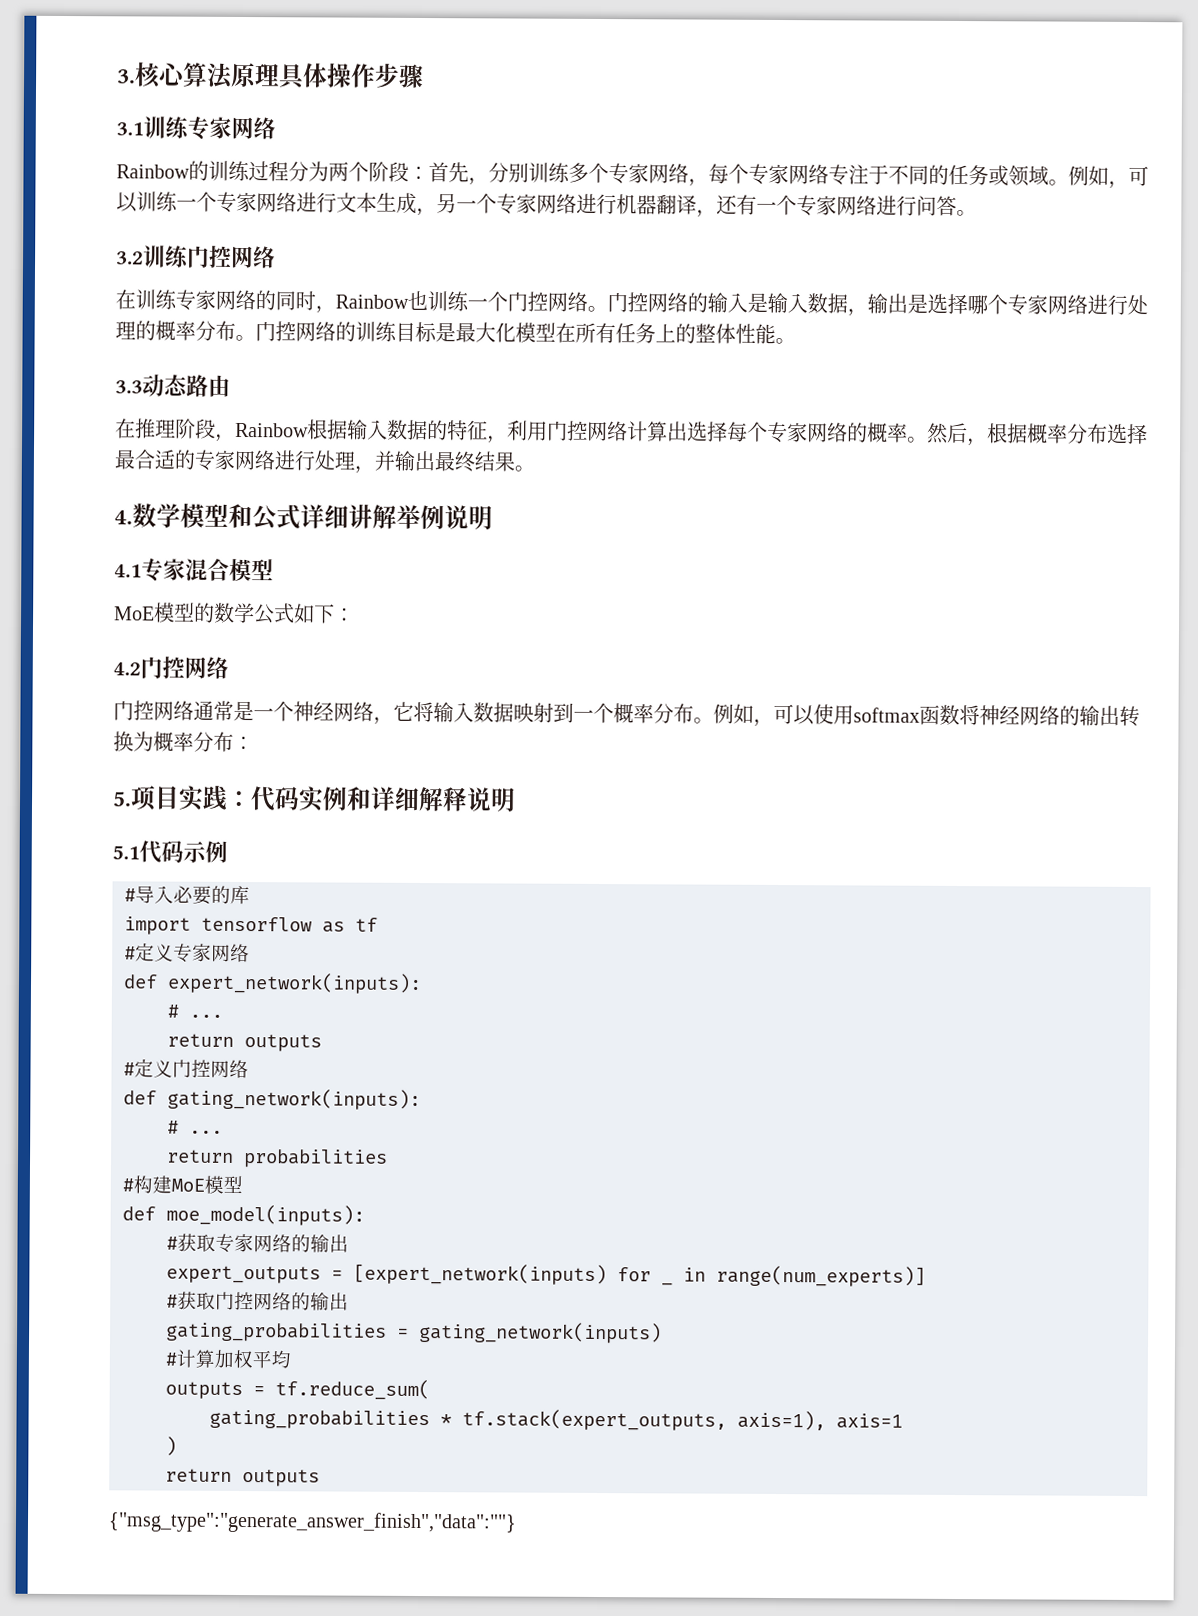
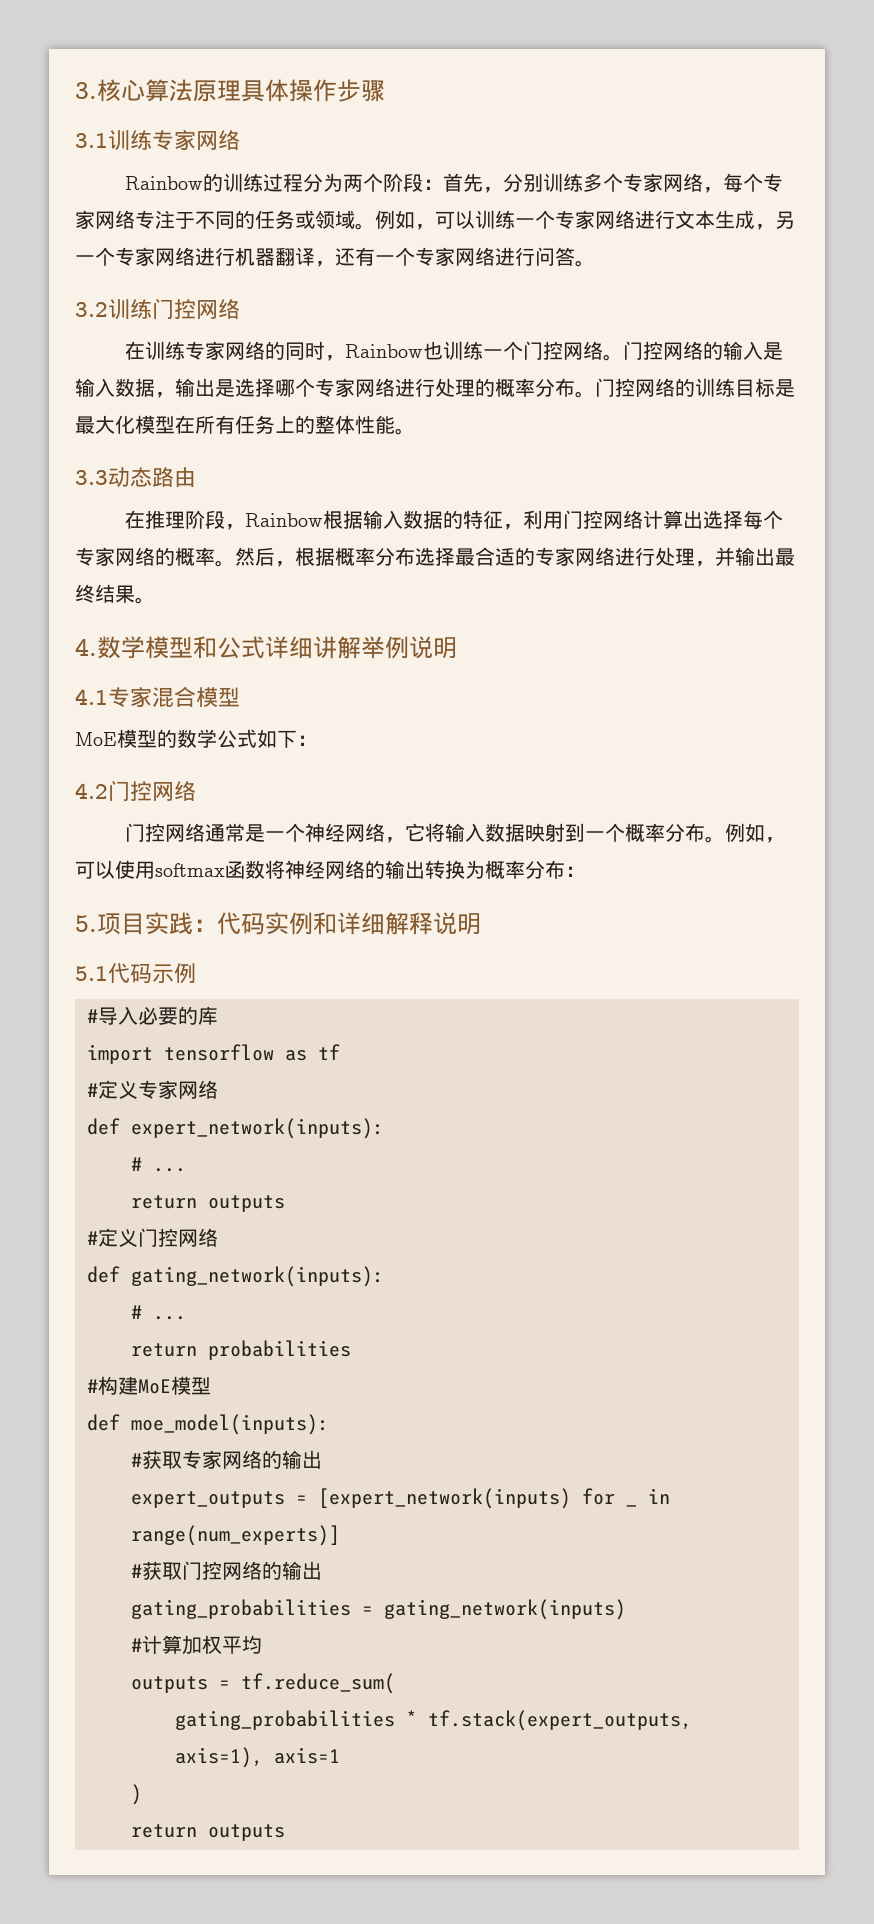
- {"msg_type":"generate_answer_finish","data":""}

